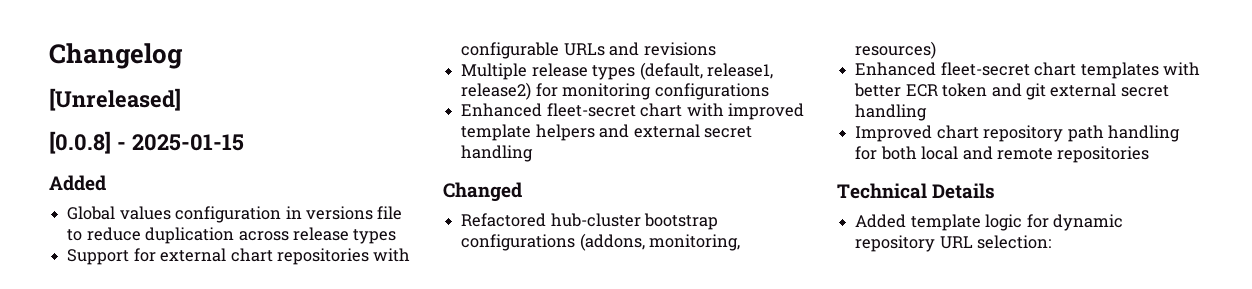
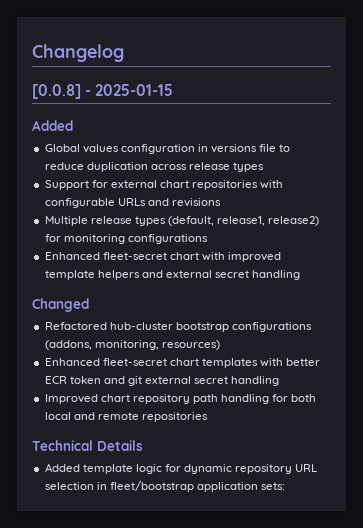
- [Unreleased]
- Added template logic for dynamic repository URL selection:
+ Added template logic for dynamic repository URL selection in fleet/bootstrap application sets:

